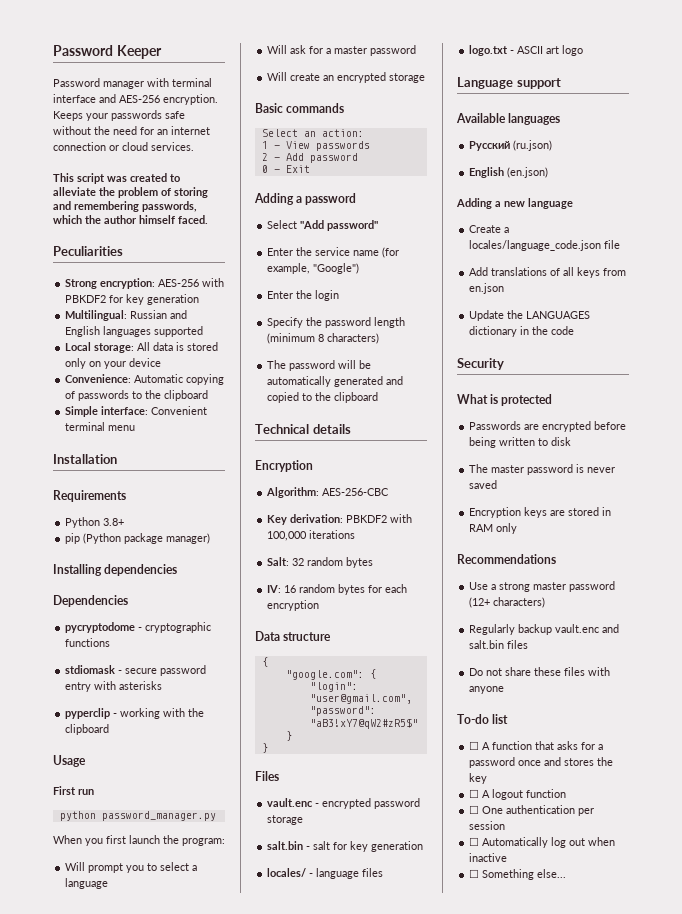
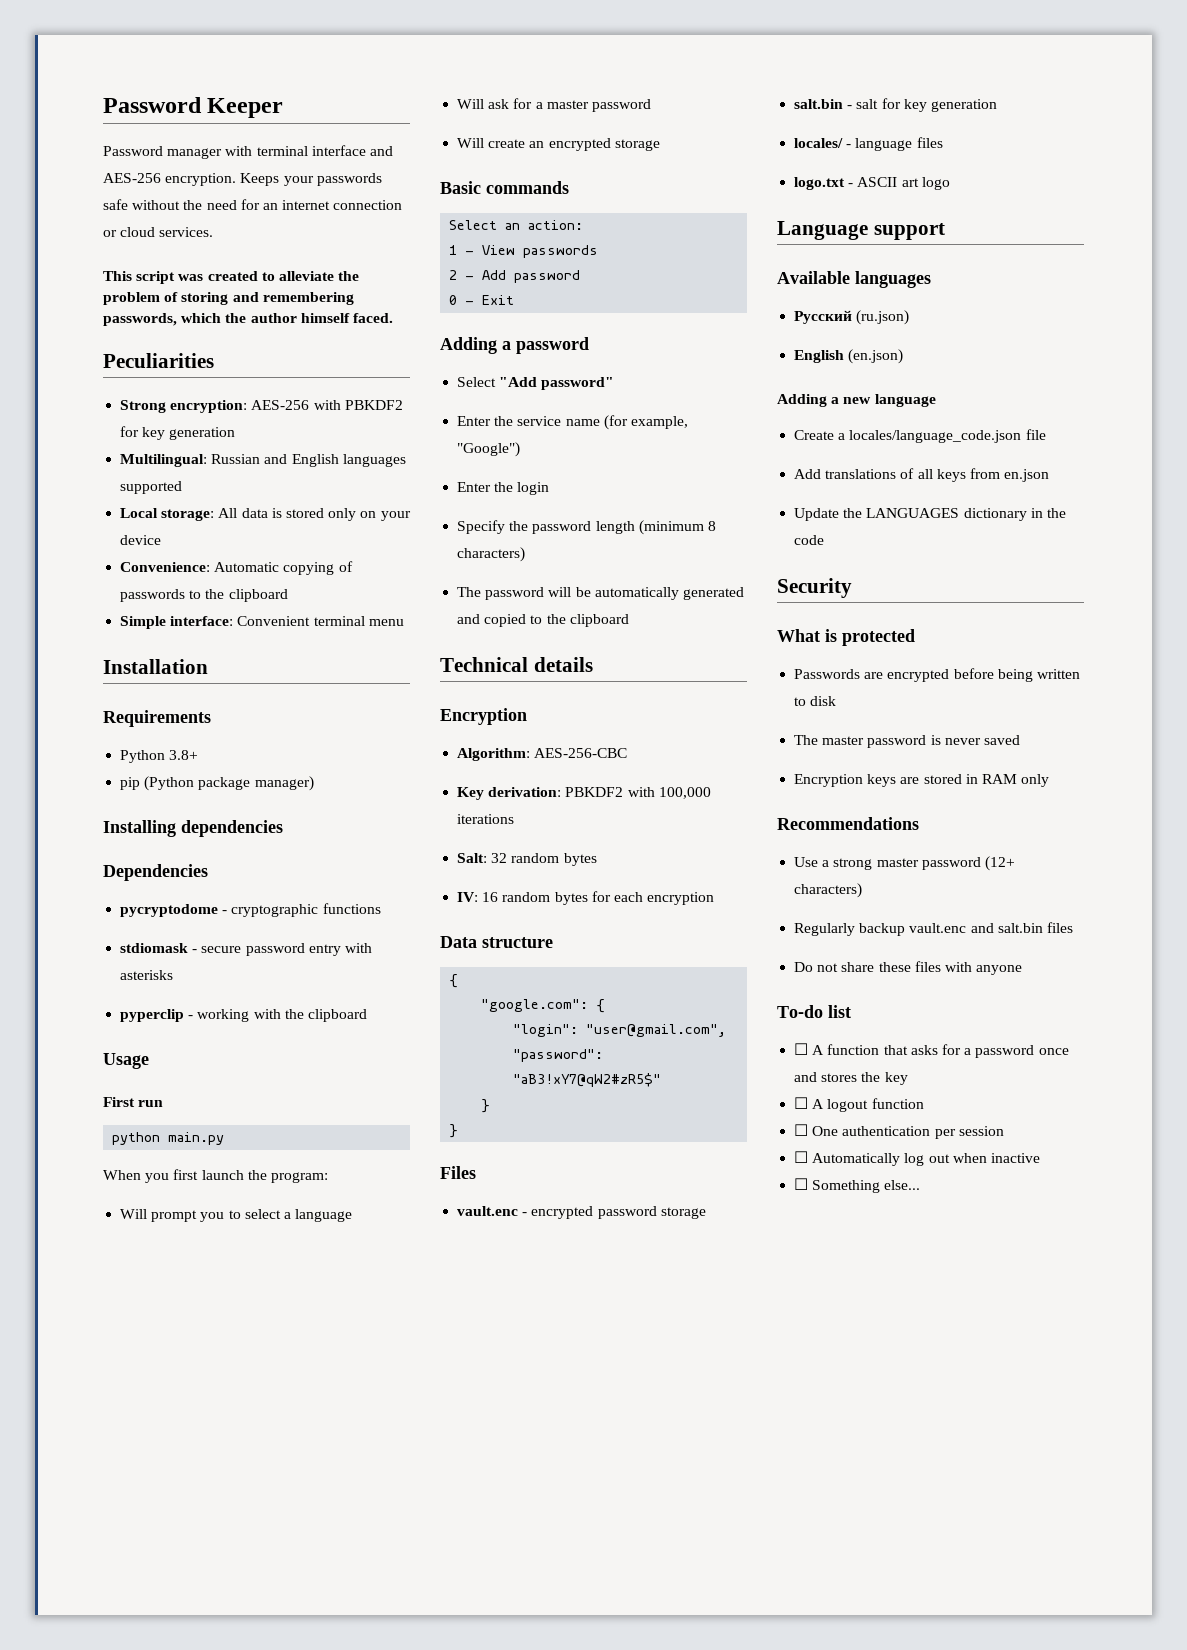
- python password_manager.py
+ python main.py

